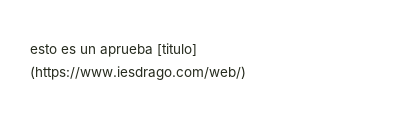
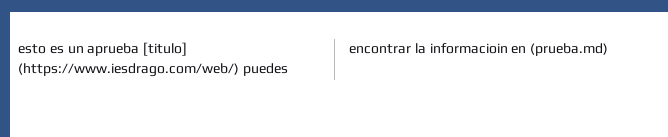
- esto es un aprueba [titulo] (https://www.iesdrago.com/web/)
+ esto es un aprueba [titulo] (https://www.iesdrago.com/web/) puedes encontrar la informacioin en (prueba.md)

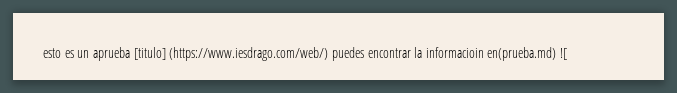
- esto es un aprueba [titulo] (https://www.iesdrago.com/web/) puedes encontrar la informacioin en (prueba.md)
+ esto es un aprueba [titulo] (https://www.iesdrago.com/web/) puedes encontrar la informacioin en(prueba.md) ![

